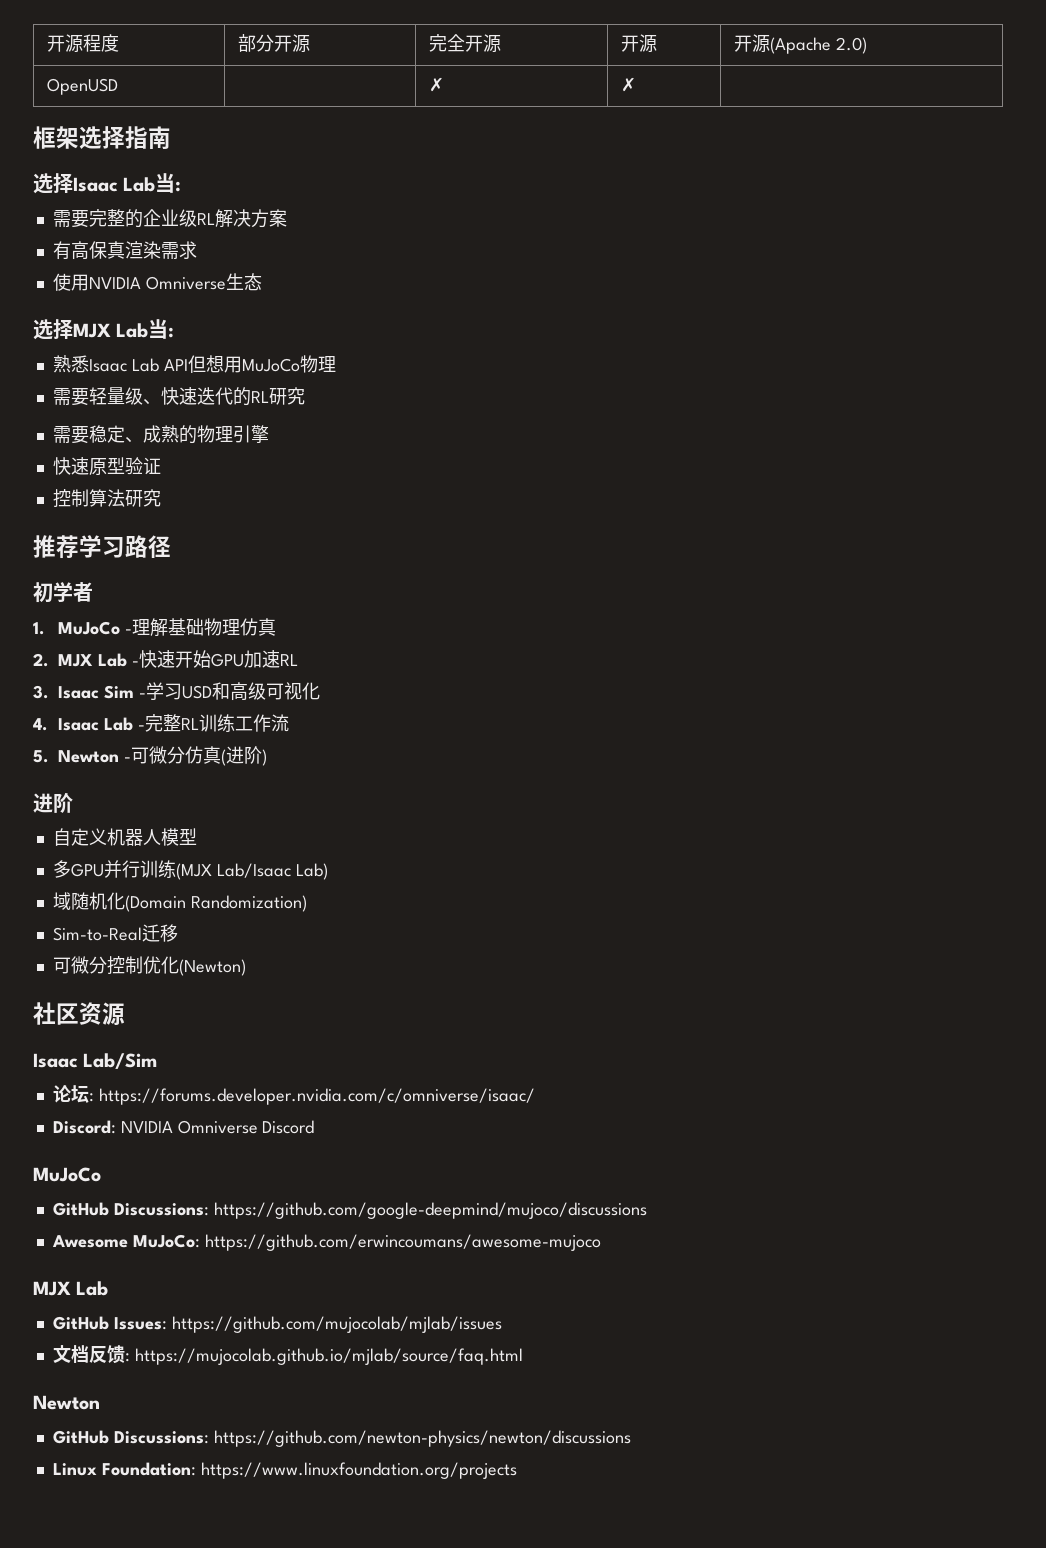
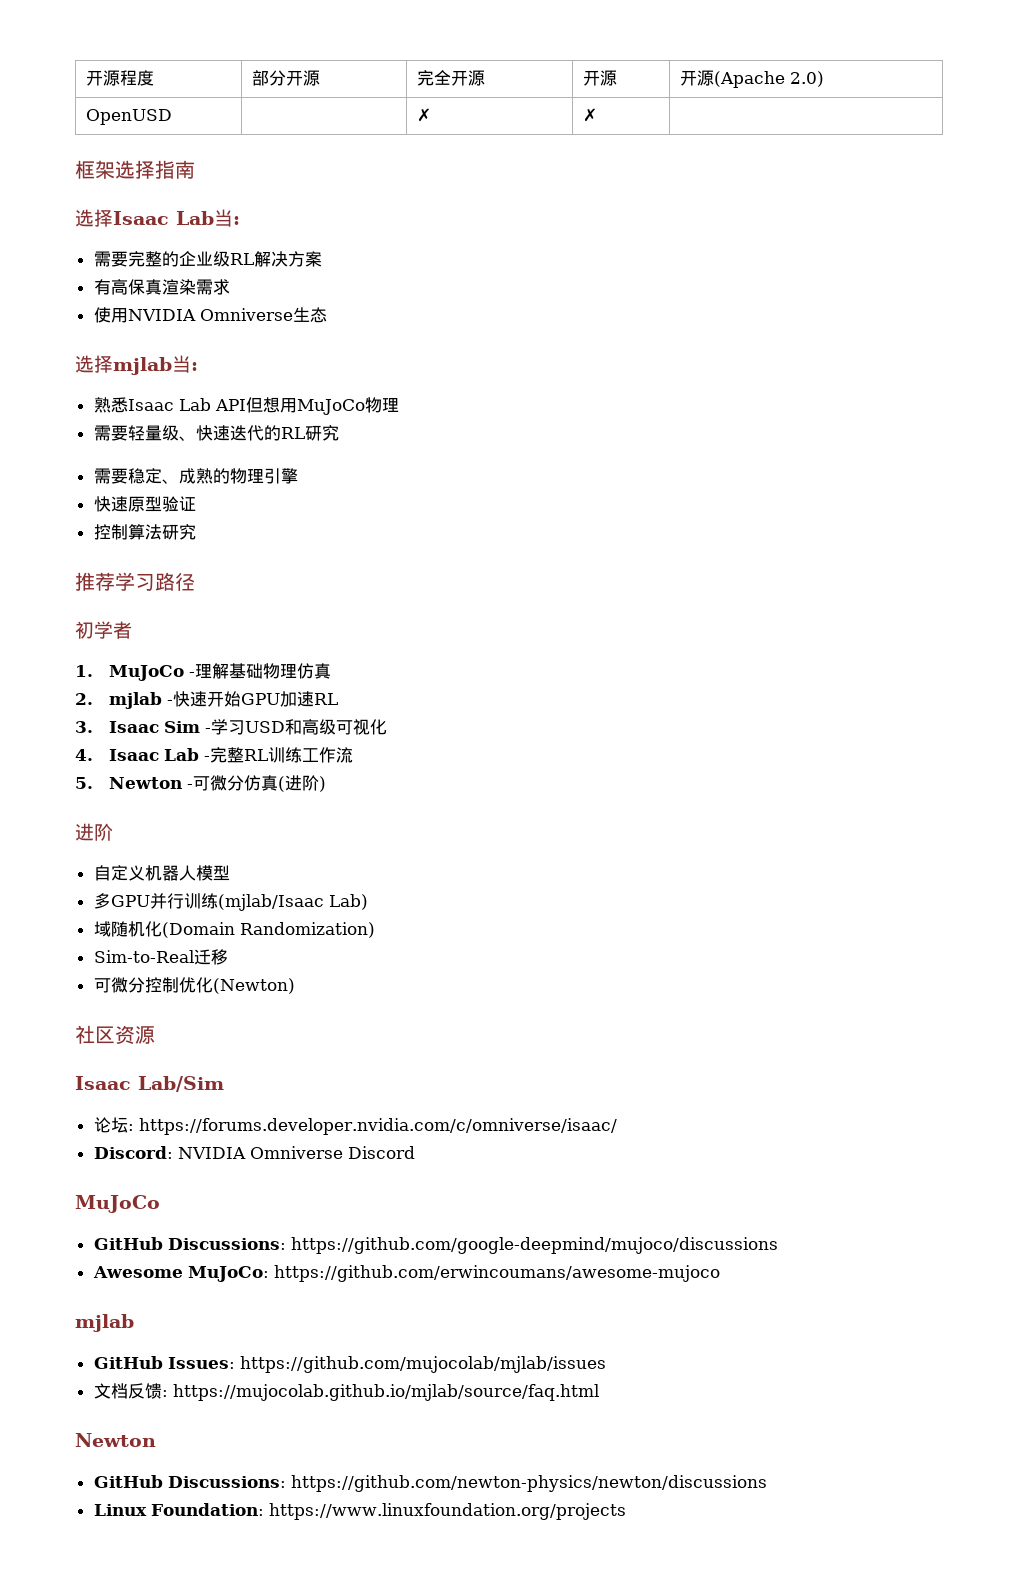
- 选择MJX Lab当:
+ 选择mjlab当:
- 2. MJX Lab -快速开始GPU加速RL
+ 2. mjlab -快速开始GPU加速RL
- 多GPU并行训练(MJX Lab/Isaac Lab)
+ 多GPU并行训练(mjlab/Isaac Lab)
  Awesome MuJoCo: https://github.com/erwincoumans/awesome-mujoco
- MJX Lab
+ mjlab

